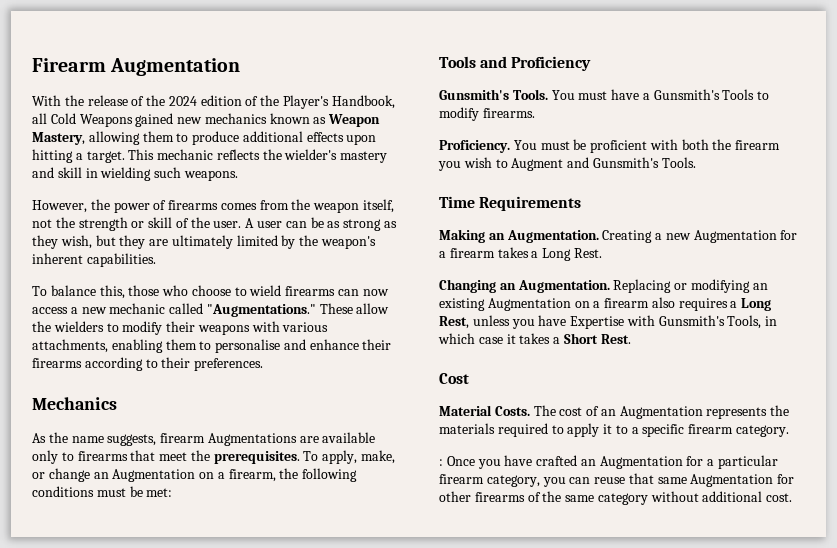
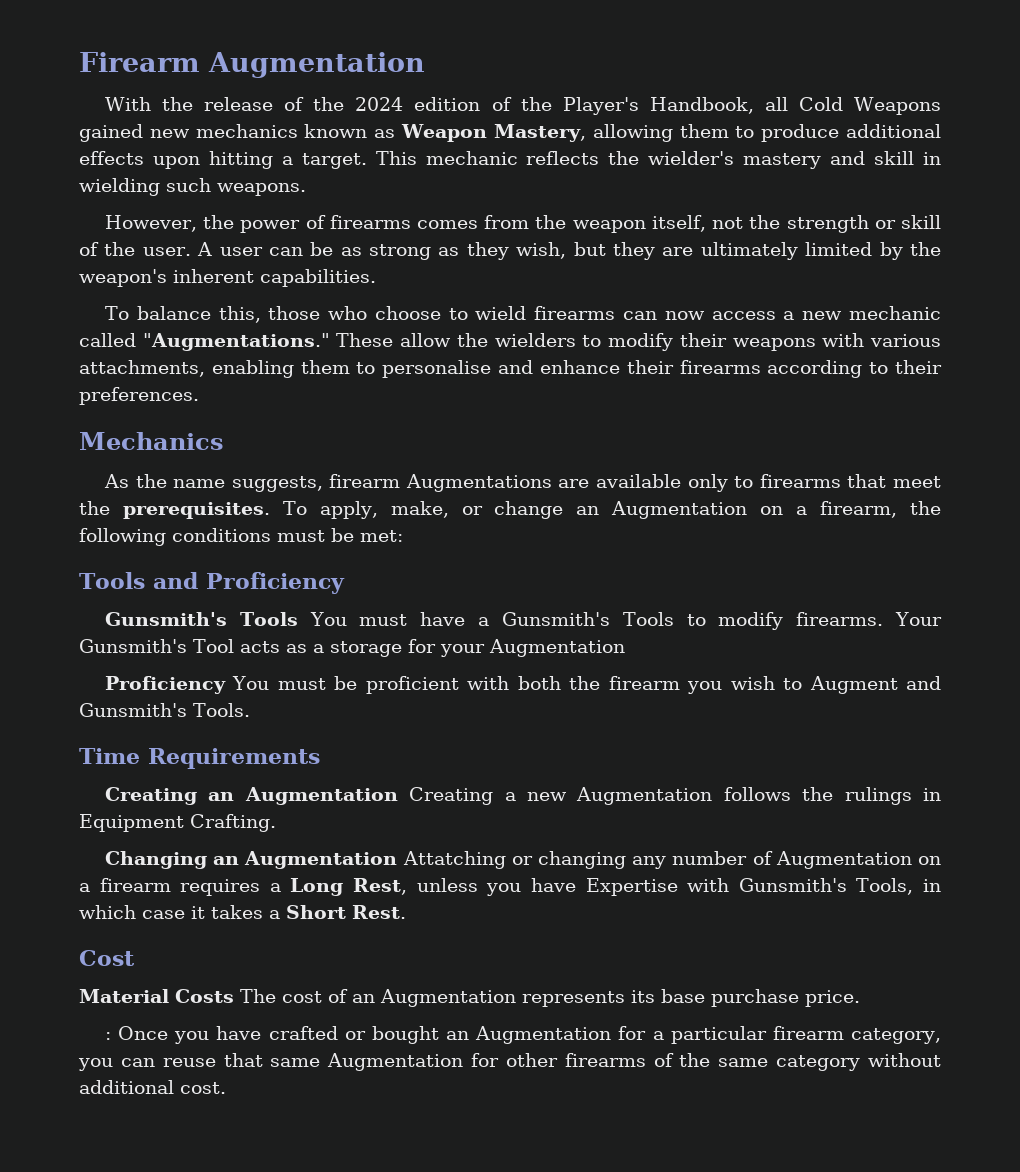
- Gunsmith's Tools. You must have a Gunsmith's Tools to modify firearms.
- Proficiency. You must be proficient with both the firearm you wish to Augment and Gunsmith's Tools.
+ Gunsmith's Tools You must have a Gunsmith's Tools to modify firearms. Your Gunsmith's Tool acts as a storage for your Augmentation
+ Proficiency You must be proficient with both the firearm you wish to Augment and Gunsmith's Tools.
- Making an Augmentation. Creating a new Augmentation for a firearm takes a Long Rest.
- Changing an Augmentation. Replacing or modifying an existing Augmentation on a firearm also requires a Long Rest, unless you have Expertise with Gunsmith's Tools, in which case it takes a Short Rest.
+ Creating an Augmentation Creating a new Augmentation follows the rulings in Equipment Crafting.
+ Changing an Augmentation Attatching or changing any number of Augmentation on a firearm requires a Long Rest, unless you have Expertise with Gunsmith's Tools, in which case it takes a Short Rest.
- Material Costs. The cost of an Augmentation represents the materials required to apply it to a specific firearm category.
+ Material Costs The cost of an Augmentation represents its base purchase price.
- : Once you have crafted an Augmentation for a particular firearm category, you can reuse that same Augmentation for other firearms of the same category without additional cost.
+ : Once you have crafted or bought an Augmentation for a particular firearm category, you can reuse that same Augmentation for other firearms of the same category without additional cost.

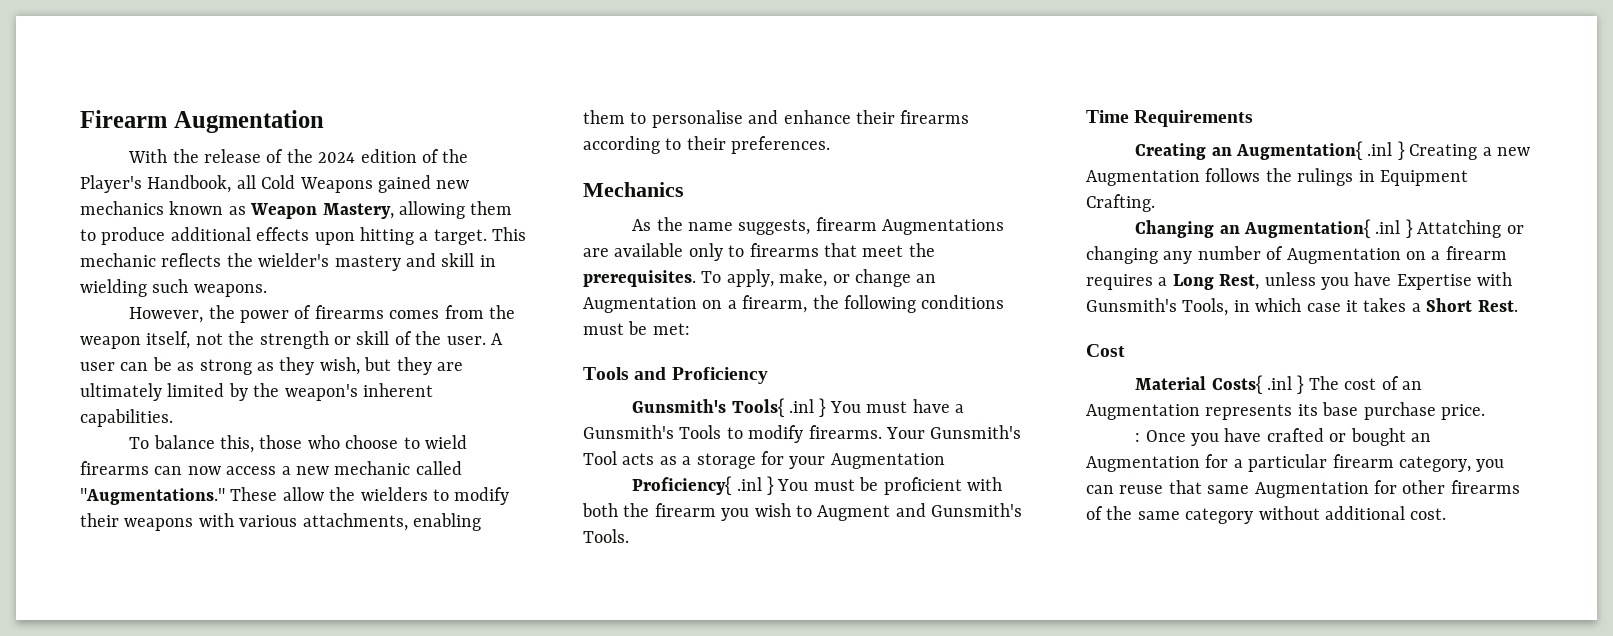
- Gunsmith's Tools You must have a Gunsmith's Tools to modify firearms.
+ Gunsmith's Tools{ .inl } You must have a Gunsmith's Tools to modify firearms.
- Proficiency You must be proficient with both the firearm you wish to Augment and Gunsmith's Tools.
+ Proficiency{ .inl } You must be proficient with both the firearm you wish to Augment and Gunsmith's Tools.
- Creating an Augmentation Creating a new Augmentation follows the rulings in Equipment Crafting.
+ Creating an Augmentation{ .inl } Creating a new Augmentation follows the rulings in Equipment Crafting.
- Changing an Augmentation Attatching or changing any number of Augmentation on a firearm requires a Long Rest, unless you have Expertise with Gunsmith's Tools, in which case it takes a Short Rest.
+ Changing an Augmentation{ .inl } Attatching or changing any number of Augmentation on a firearm requires a Long Rest, unless you have Expertise with Gunsmith's Tools, in which case it takes a Short Rest.
- Material Costs The cost of an Augmentation represents its base purchase price.
+ Material Costs{ .inl } The cost of an Augmentation represents its base purchase price.

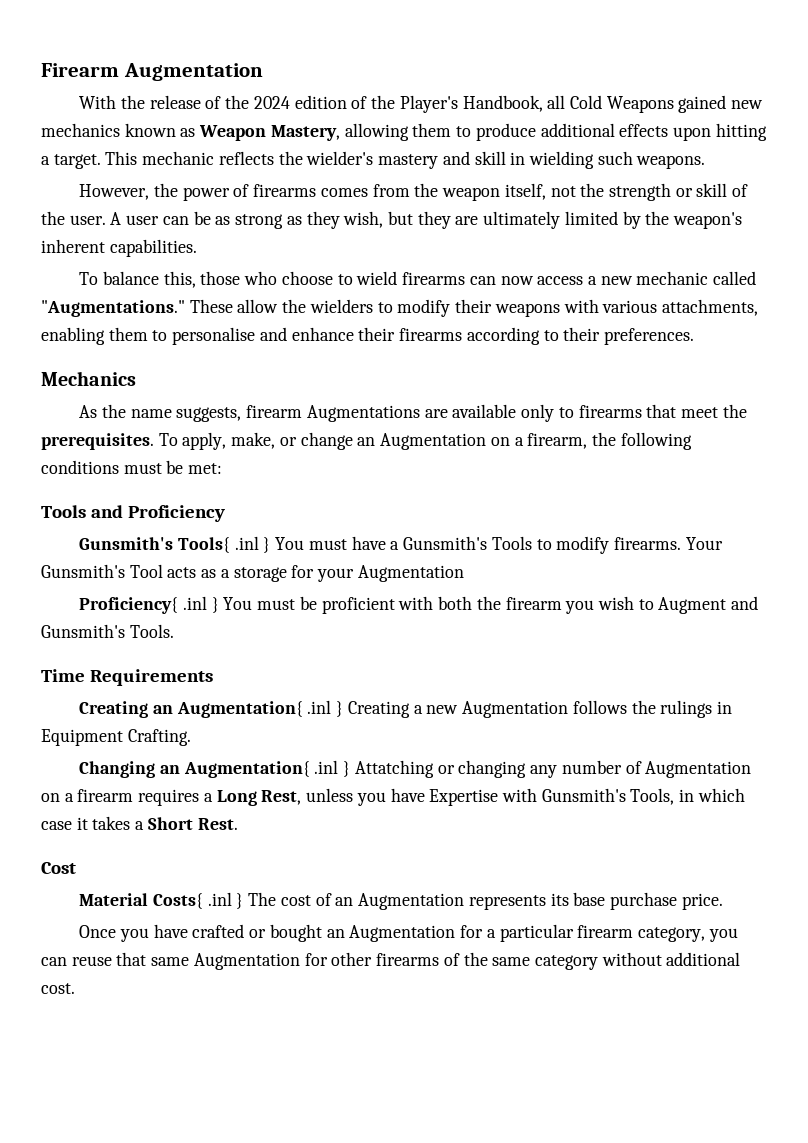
- : Once you have crafted or bought an Augmentation for a particular firearm category, you can reuse that same Augmentation for other firearms of the same category without additional cost.
+ Once you have crafted or bought an Augmentation for a particular firearm category, you can reuse that same Augmentation for other firearms of the same category without additional cost.

